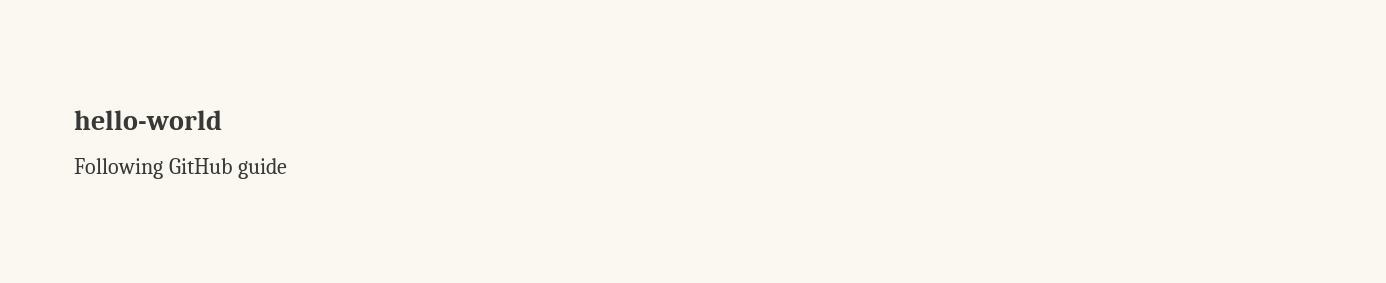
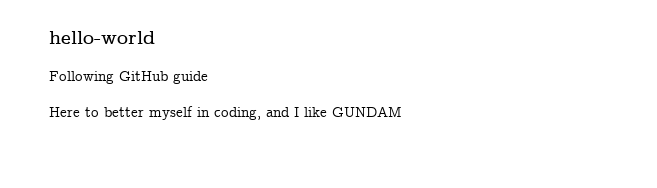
+ Here to better myself in coding, and I like GUNDAM

